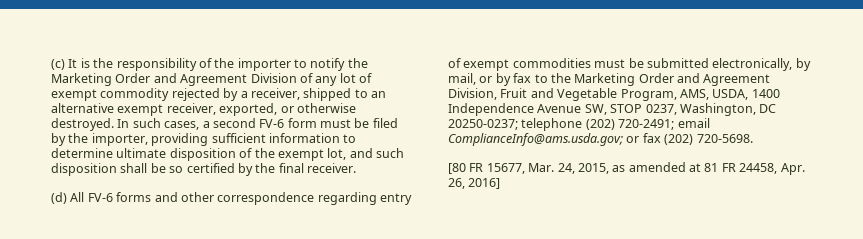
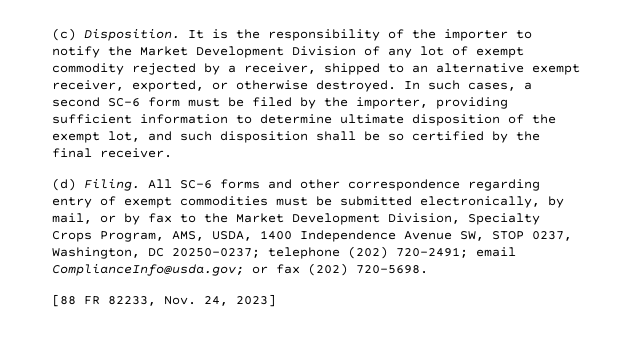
- (c) It is the responsibility of the importer to notify the Marketing Order and Agreement Division of any lot of exempt commodity rejected by a receiver, shipped to an alternative exempt receiver, exported, or otherwise destroyed.
+ (c) Disposition. It is the responsibility of the importer to notify the Market Development Division of any lot of exempt commodity rejected by a receiver, shipped to an alternative exempt receiver, exported, or otherwise destroyed.
- In such cases, a second FV-6 form must be filed by the importer, providing sufficient information to determine ultimate disposition of the exempt lot, and such disposition shall be so certified by the final receiver.
+ In such cases, a second SC-6 form must be filed by the importer, providing sufficient information to determine ultimate disposition of the exempt lot, and such disposition shall be so certified by the final receiver.
- (d) All FV-6 forms and other correspondence regarding entry of exempt commodities must be submitted electronically, by mail, or by fax to the Marketing Order and Agreement Division, Fruit and Vegetable Program, AMS, USDA, 1400 Independence Avenue SW, STOP 0237, Washington, DC 20250-0237; telephone (202) 720-2491; email ComplianceInfo@ams.usda.gov; or fax (202) 720-5698.
+ (d) Filing. All SC-6 forms and other correspondence regarding entry of exempt commodities must be submitted electronically, by mail, or by fax to the Market Development Division, Specialty Crops Program, AMS, USDA, 1400 Independence Avenue SW, STOP 0237, Washington, DC 20250-0237; telephone (202) 720-2491; email ComplianceInfo@usda.gov; or fax (202) 720-5698.
- [80 FR 15677, Mar. 24, 2015, as amended at 81 FR 24458, Apr. 26, 2016]
+ [88 FR 82233, Nov. 24, 2023]

